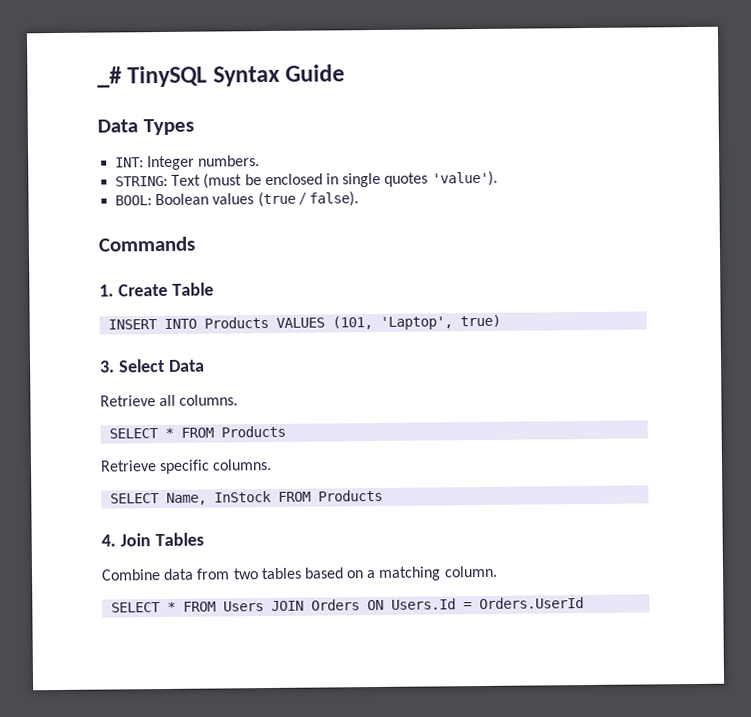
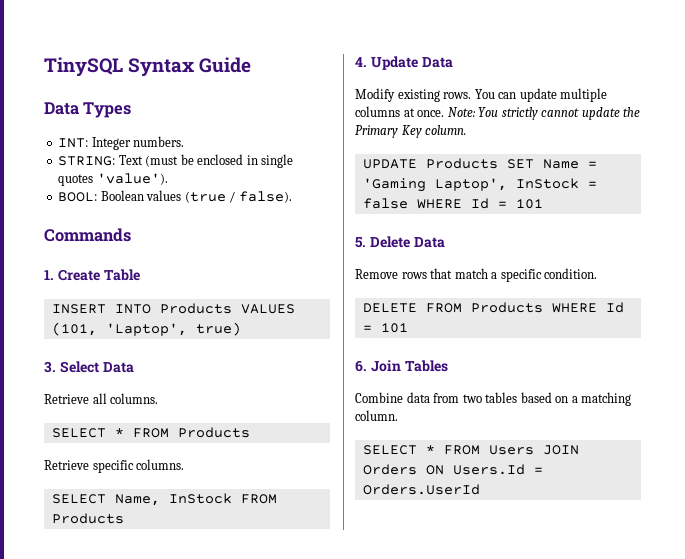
- _# TinySQL Syntax Guide
+ TinySQL Syntax Guide
- 4. Join Tables
+ 4. Update Data
+ Modify existing rows. You can update multiple columns at once. Note: You strictly cannot update the Primary Key column.
+ UPDATE Products SET Name = 'Gaming Laptop', InStock = false WHERE Id = 101
+ 5. Delete Data
+ Remove rows that match a specific condition.
+ DELETE FROM Products WHERE Id = 101
+ 6. Join Tables

